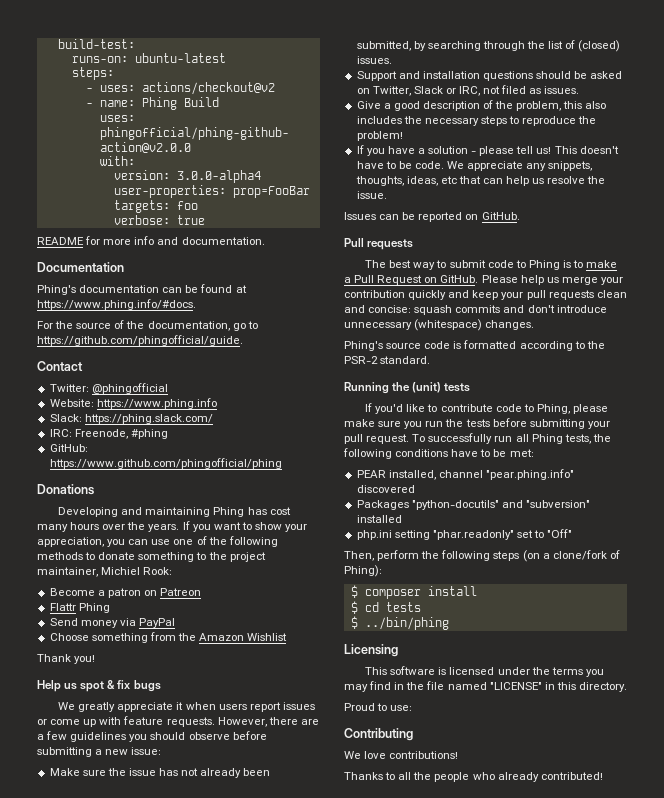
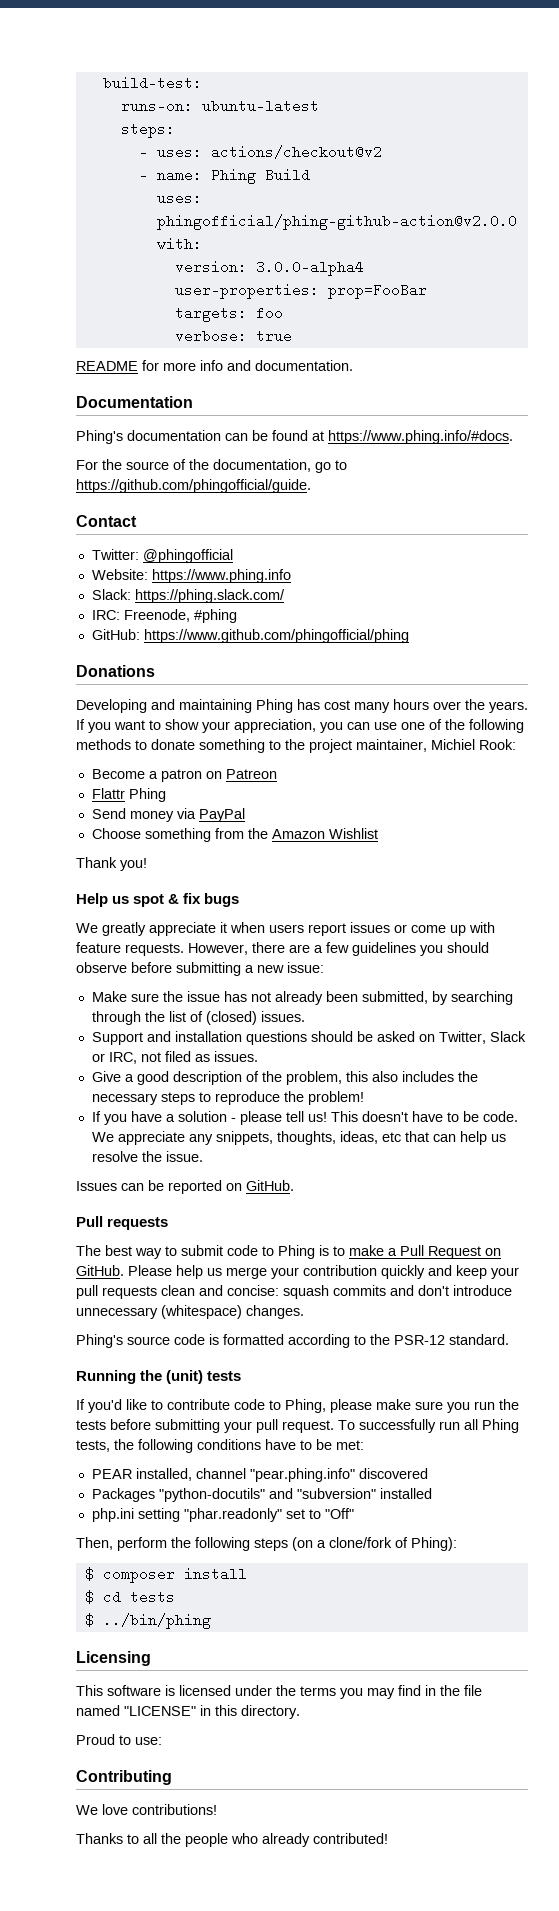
- Phing's source code is formatted according to the PSR-2 standard.
+ Phing's source code is formatted according to the PSR-12 standard.

